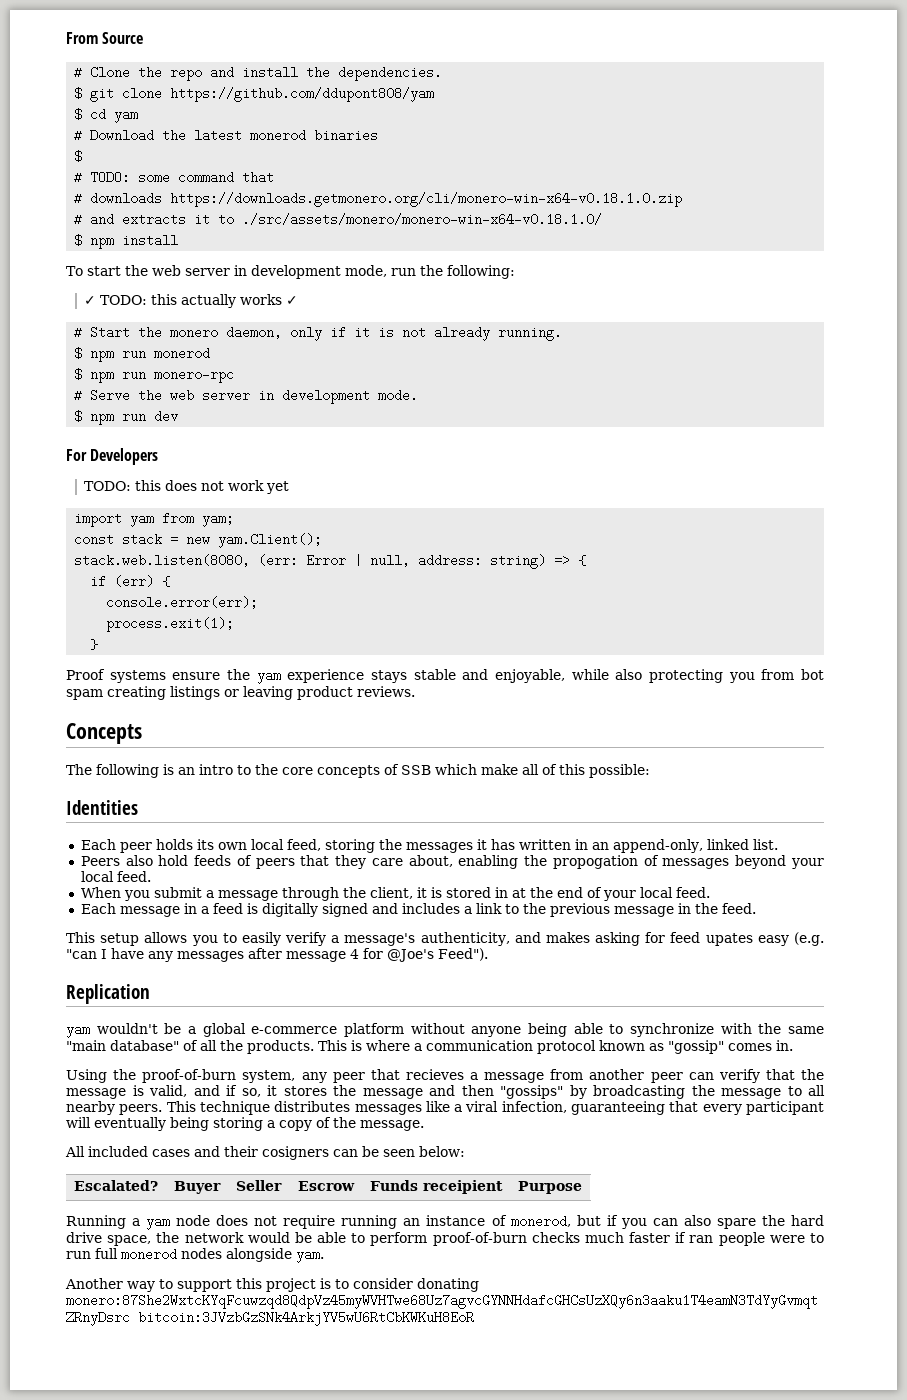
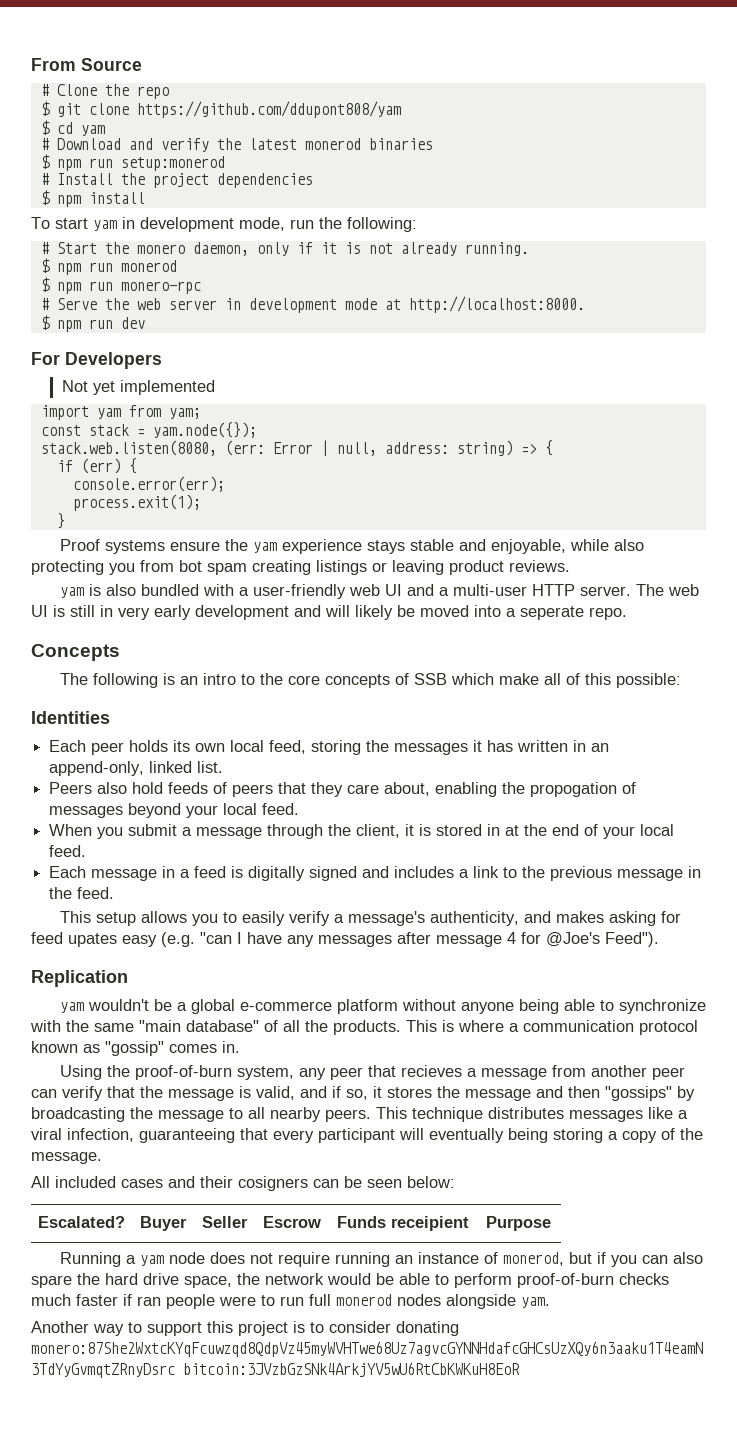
- # Clone the repo and install the dependencies.
+ # Clone the repo
- # Download the latest monerod binaries
- $
- # TODO: some command that
- # downloads https://downloads.getmonero.org/cli/monero-win-x64-v0.18.1.0.zip
- # and extracts it to ./src/assets/monero/monero-win-x64-v0.18.1.0/
+ # Download and verify the latest monerod binaries
+ $ npm run setup:monerod
+ # Install the project dependencies
- To start the web server in development mode, run the following:
+ To start yam in development mode, run the following:
- ✓ TODO: this actually works ✓
- # Serve the web server in development mode.
+ # Serve the web server in development mode at http://localhost:8000.
- TODO: this does not work yet
+ Not yet implemented
- const stack = new yam.Client();
+ const stack = yam.node({});
+ yam is also bundled with a user-friendly web UI and a multi-user HTTP server. The web UI is still in very early development and will likely be moved into a seperate repo.

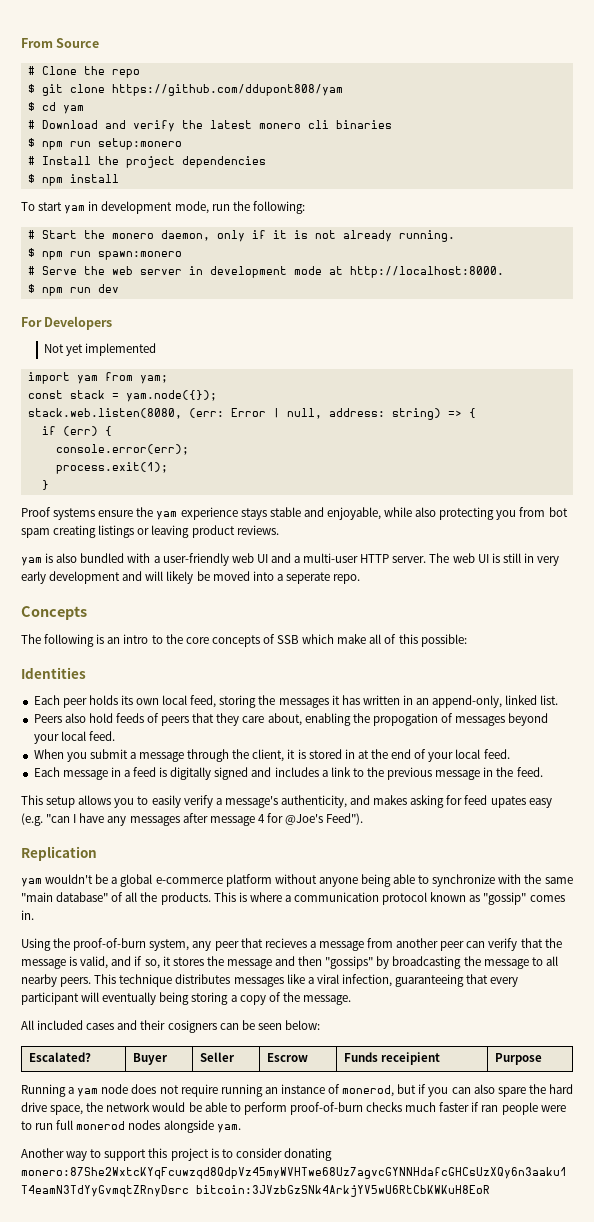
- # Download and verify the latest monerod binaries
+ # Download and verify the latest monero cli binaries
- $ npm run setup:monerod
+ $ npm run setup:monero
- $ npm run monerod
- $ npm run monero-rpc
+ $ npm run spawn:monero

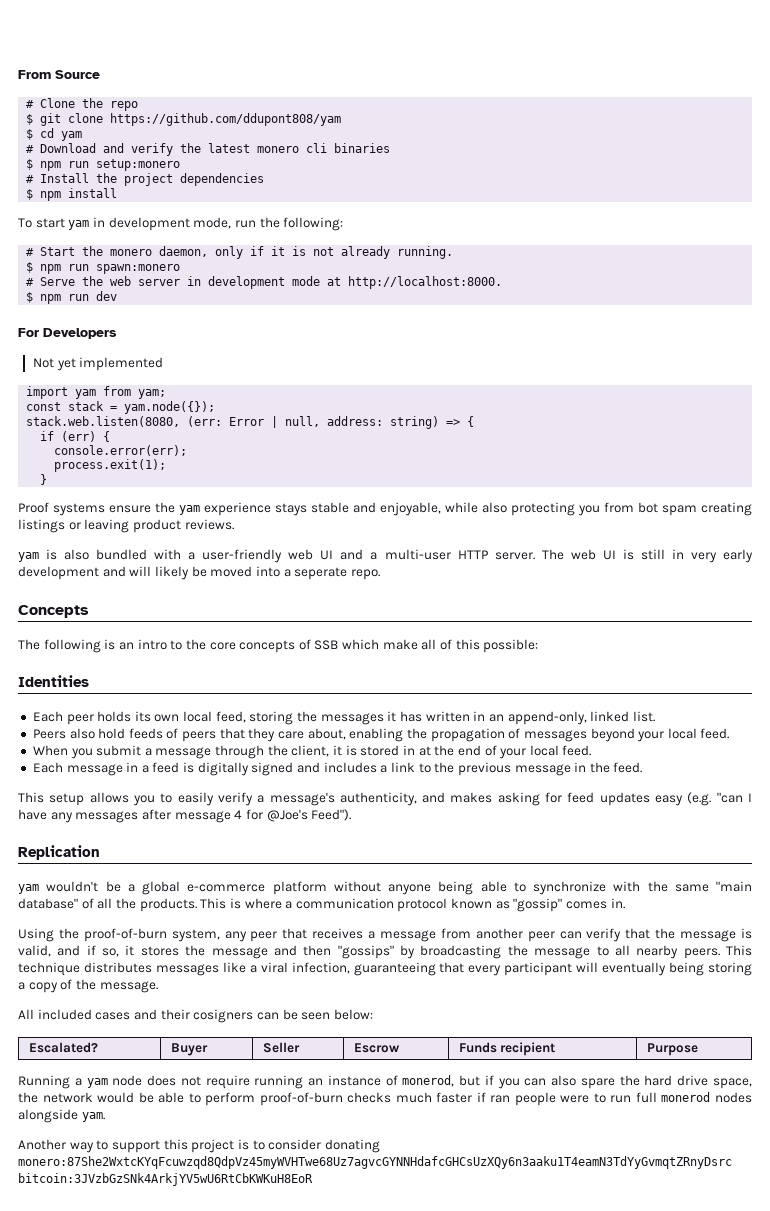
- Peers also hold feeds of peers that they care about, enabling the propogation of messages beyond your local feed.
+ Peers also hold feeds of peers that they care about, enabling the propagation of messages beyond your local feed.
- This setup allows you to easily verify a message's authenticity, and makes asking for feed upates easy (e.g. "can I have any messages after message 4 for @Joe's Feed").
+ This setup allows you to easily verify a message's authenticity, and makes asking for feed updates easy (e.g. "can I have any messages after message 4 for @Joe's Feed").
- Using the proof-of-burn system, any peer that recieves a message from another peer can verify that the message is valid, and if so, it stores the message and then "gossips" by broadcasting the message to all nearby peers.
+ Using the proof-of-burn system, any peer that receives a message from another peer can verify that the message is valid, and if so, it stores the message and then "gossips" by broadcasting the message to all nearby peers.
- Escalated? | Buyer | Seller | Escrow | Funds receipient | Purpose
+ Escalated? | Buyer | Seller | Escrow | Funds recipient | Purpose

